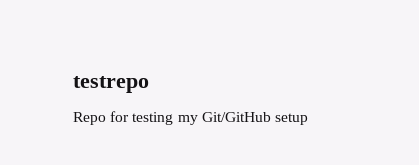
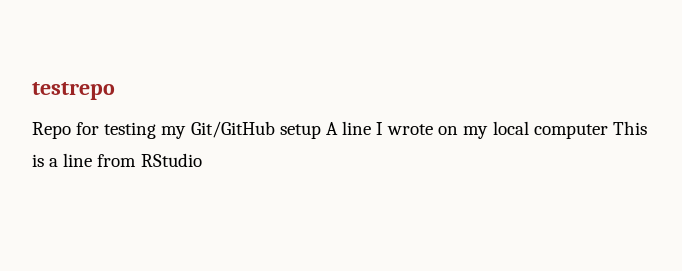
- Repo for testing my Git/GitHub setup
+ Repo for testing my Git/GitHub setup A line I wrote on my local computer This is a line from RStudio

